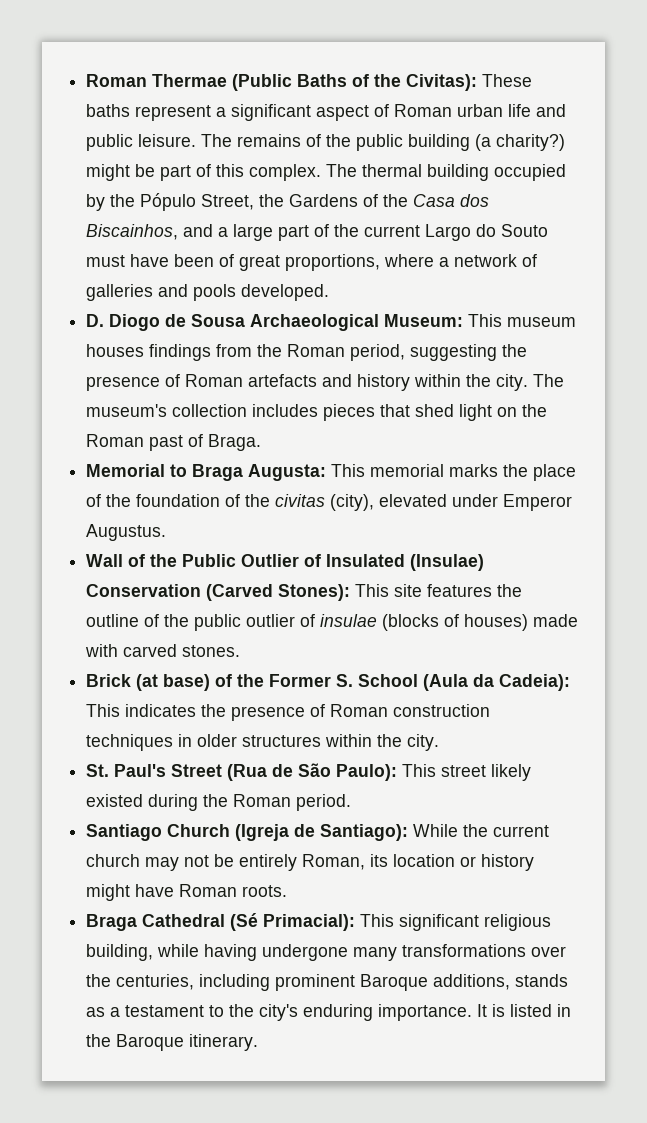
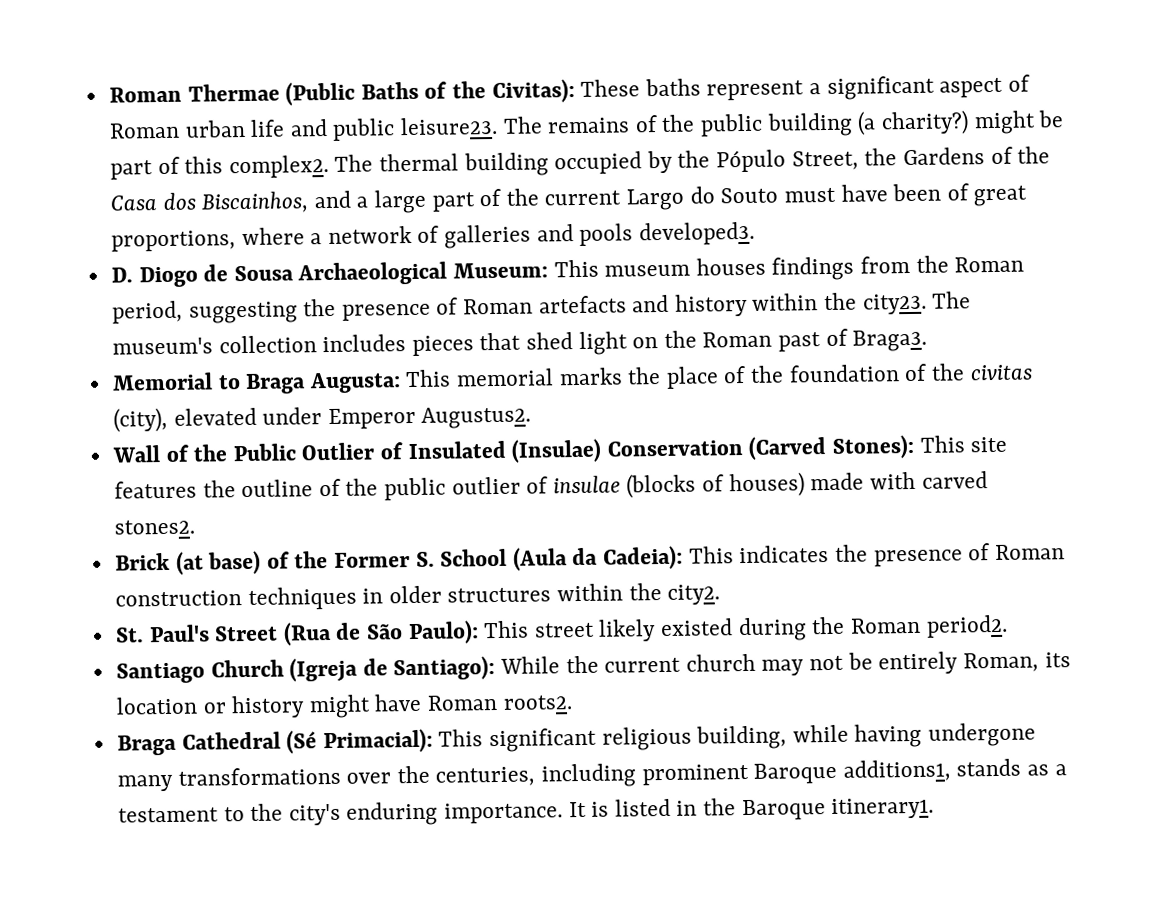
- Roman Thermae (Public Baths of the Civitas): These baths represent a significant aspect of Roman urban life and public leisure.
+ Roman Thermae (Public Baths of the Civitas): These baths represent a significant aspect of Roman urban life and public leisure23.
- The remains of the public building (a charity?) might be part of this complex.
+ The remains of the public building (a charity?) might be part of this complex2.
- The thermal building occupied by the Pópulo Street, the Gardens of the Casa dos Biscainhos, and a large part of the current Largo do Souto must have been of great proportions, where a network of galleries and pools developed.
+ The thermal building occupied by the Pópulo Street, the Gardens of the Casa dos Biscainhos, and a large part of the current Largo do Souto must have been of great proportions, where a network of galleries and pools developed3.
- D. Diogo de Sousa Archaeological Museum: This museum houses findings from the Roman period, suggesting the presence of Roman artefacts and history within the city.
+ D. Diogo de Sousa Archaeological Museum: This museum houses findings from the Roman period, suggesting the presence of Roman artefacts and history within the city23.
- The museum's collection includes pieces that shed light on the Roman past of Braga.
+ The museum's collection includes pieces that shed light on the Roman past of Braga3.
- Memorial to Braga Augusta: This memorial marks the place of the foundation of the civitas (city), elevated under Emperor Augustus.
+ Memorial to Braga Augusta: This memorial marks the place of the foundation of the civitas (city), elevated under Emperor Augustus2.
- Wall of the Public Outlier of Insulated (Insulae) Conservation (Carved Stones): This site features the outline of the public outlier of insulae (blocks of houses) made with carved stones.
+ Wall of the Public Outlier of Insulated (Insulae) Conservation (Carved Stones): This site features the outline of the public outlier of insulae (blocks of houses) made with carved stones2.
- Brick (at base) of the Former S. School (Aula da Cadeia): This indicates the presence of Roman construction techniques in older structures within the city.
+ Brick (at base) of the Former S. School (Aula da Cadeia): This indicates the presence of Roman construction techniques in older structures within the city2.
- St. Paul's Street (Rua de São Paulo): This street likely existed during the Roman period.
+ St. Paul's Street (Rua de São Paulo): This street likely existed during the Roman period2.
- Santiago Church (Igreja de Santiago): While the current church may not be entirely Roman, its location or history might have Roman roots.
+ Santiago Church (Igreja de Santiago): While the current church may not be entirely Roman, its location or history might have Roman roots2.
- Braga Cathedral (Sé Primacial): This significant religious building, while having undergone many transformations over the centuries, including prominent Baroque additions, stands as a testament to the city's enduring importance.
+ Braga Cathedral (Sé Primacial): This significant religious building, while having undergone many transformations over the centuries, including prominent Baroque additions1, stands as a testament to the city's enduring importance.
- It is listed in the Baroque itinerary.
+ It is listed in the Baroque itinerary1.

